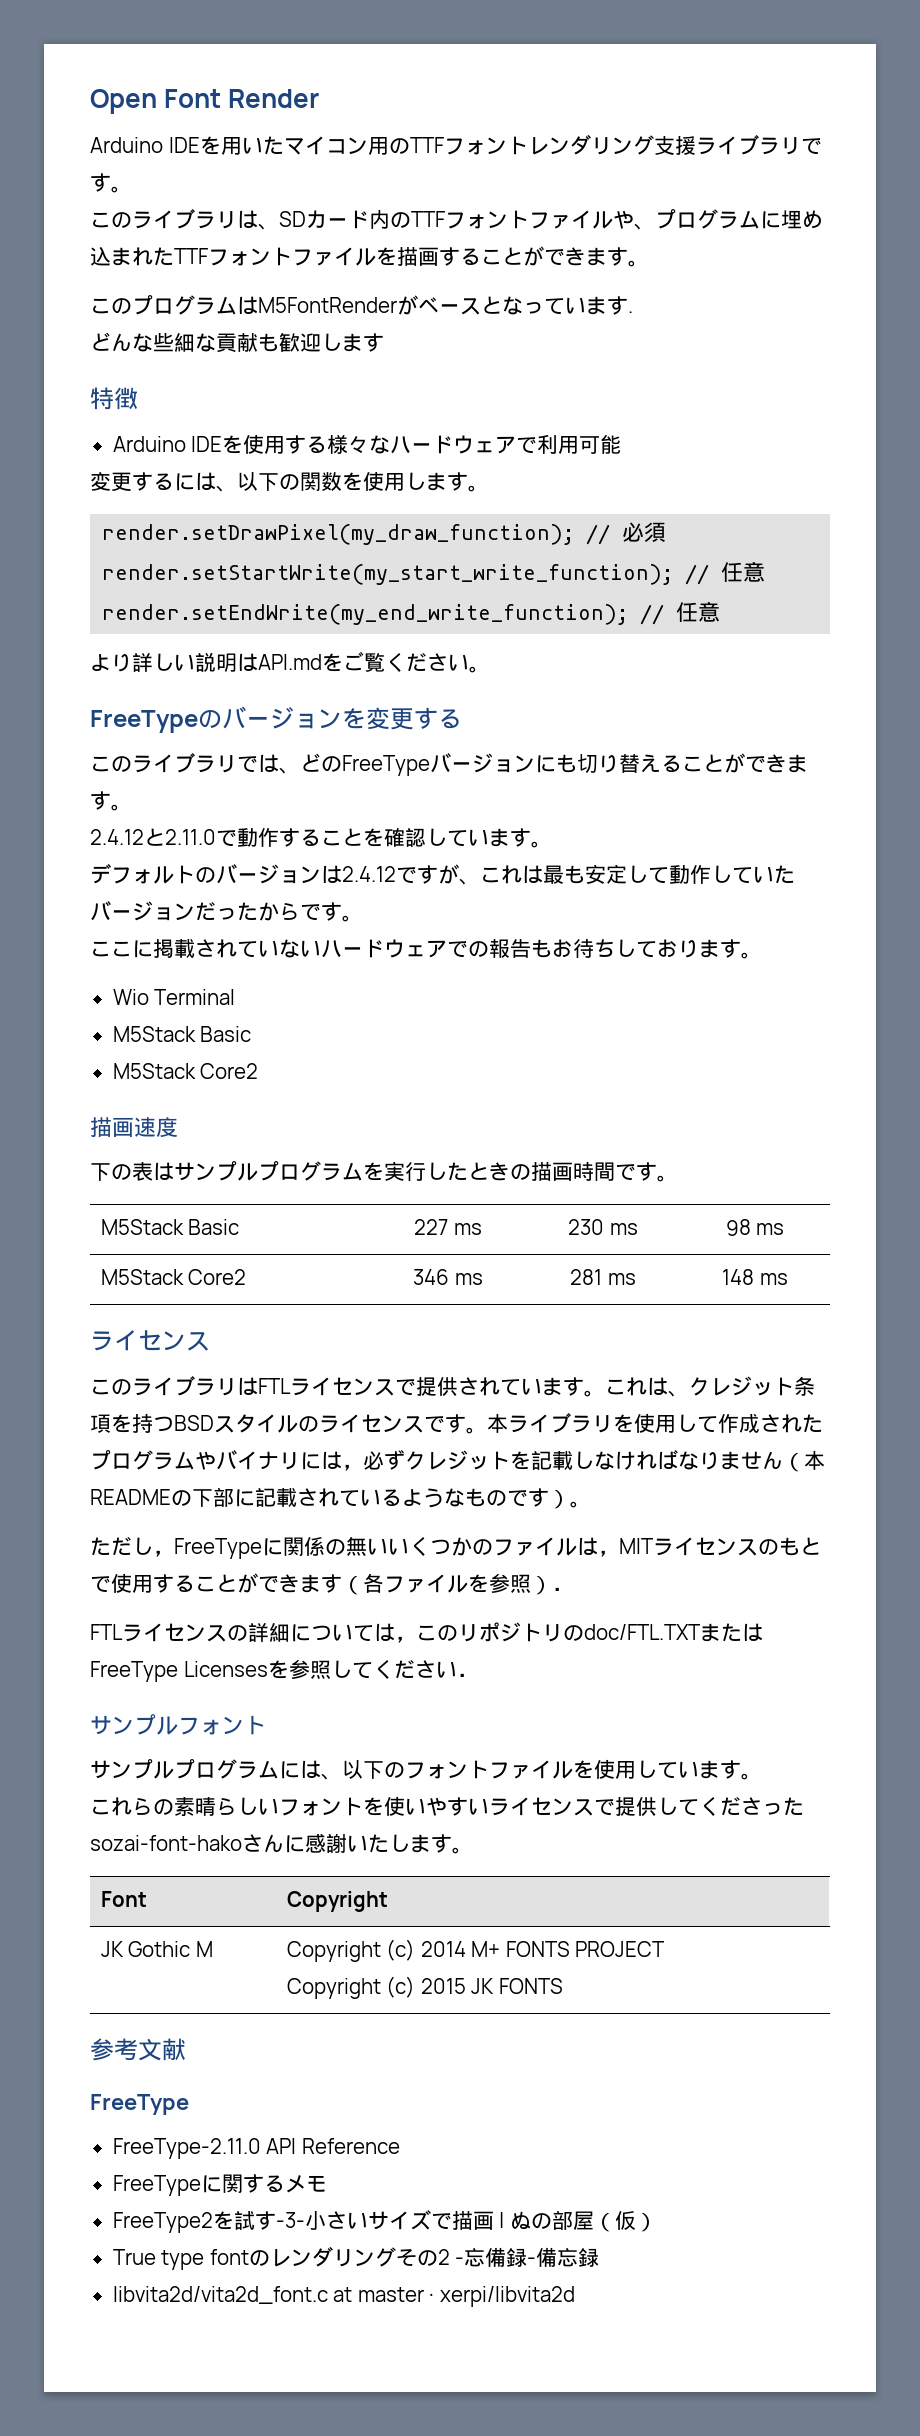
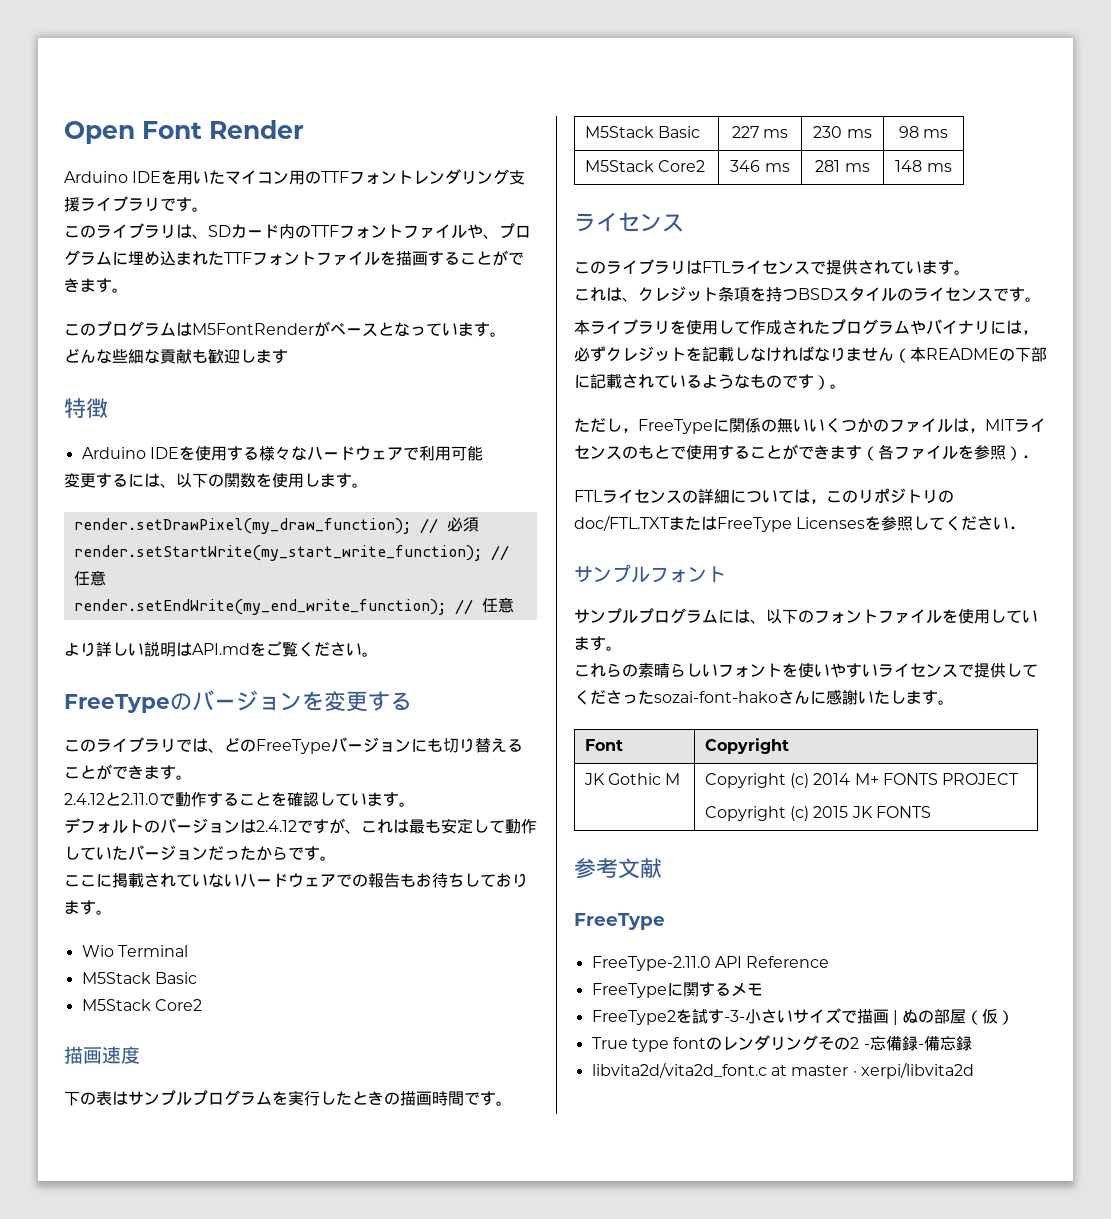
- このプログラムはM5FontRenderがベースとなっています.
+ このプログラムはM5FontRenderがベースとなっています。
- このライブラリはFTLライセンスで提供されています。これは、クレジット条項を持つBSDスタイルのライセンスです。本ライブラリを使用して作成されたプログラムやバイナリには，必ずクレジットを記載しなければなりません（本READMEの下部に記載されているようなものです）。
+ このライブラリはFTLライセンスで提供されています。
+ これは、クレジット条項を持つBSDスタイルのライセンスです。
+ 本ライブラリを使用して作成されたプログラムやバイナリには，必ずクレジットを記載しなければなりません（本READMEの下部に記載されているようなものです）。

